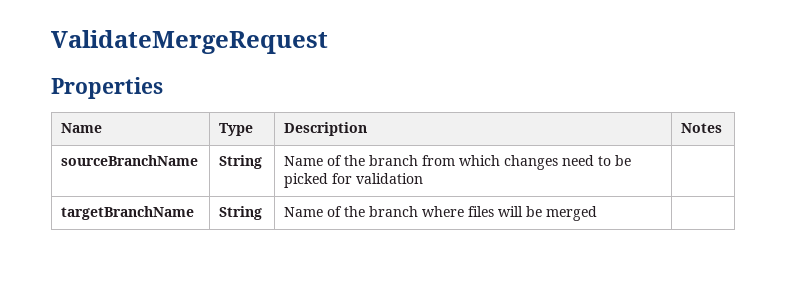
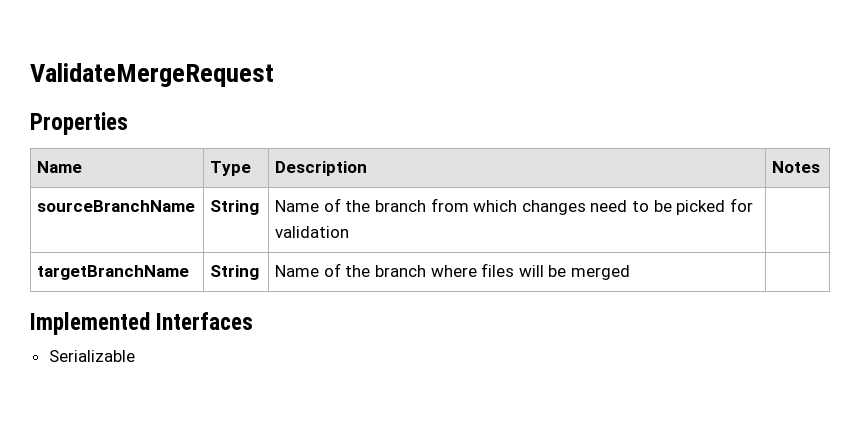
+ Implemented Interfaces
+ Serializable

